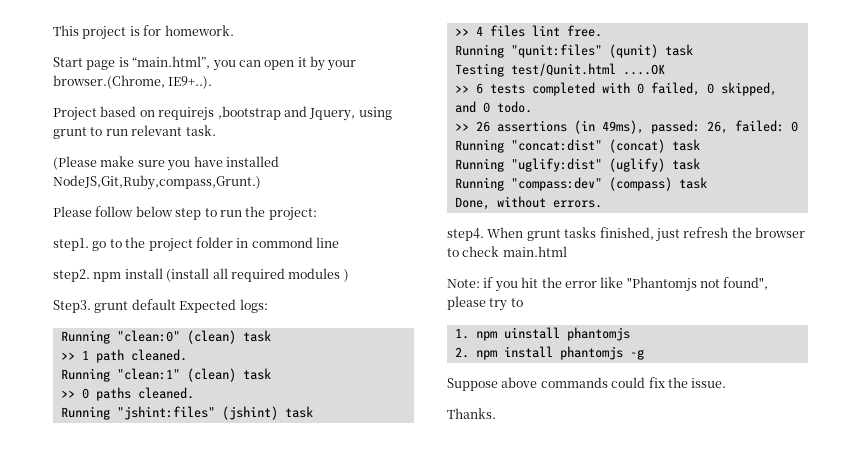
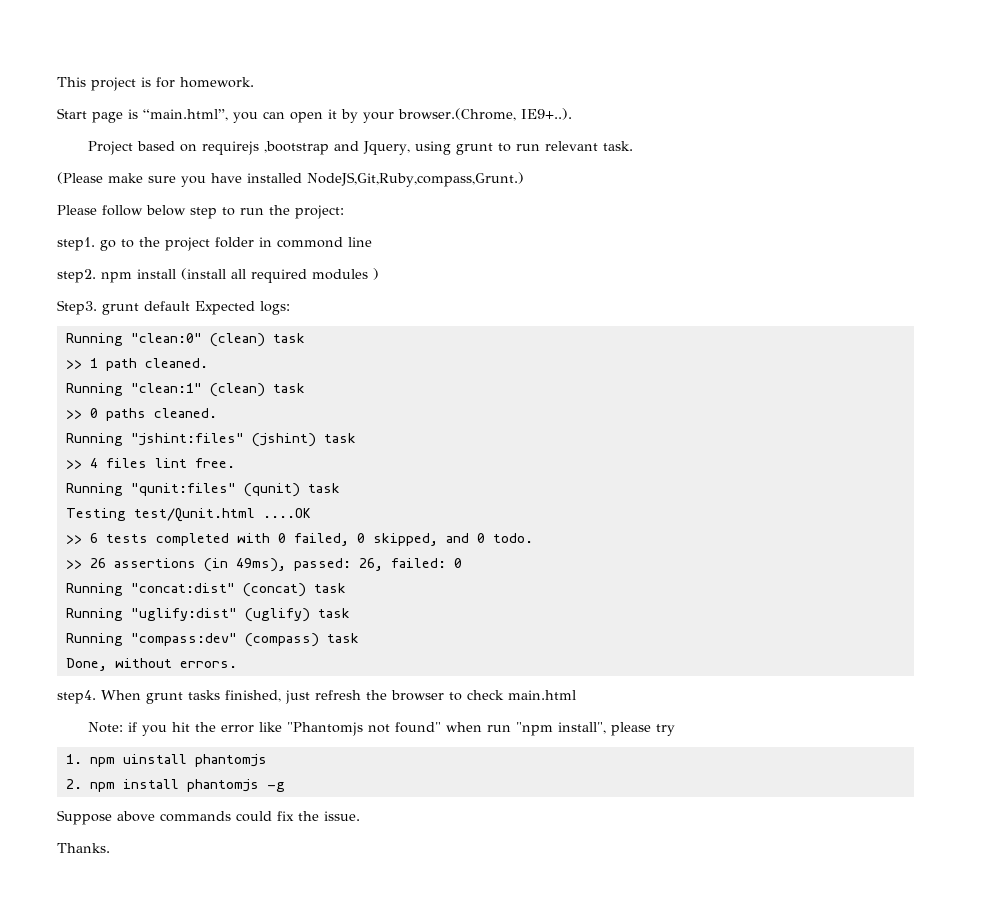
- Note: if you hit the error like "Phantomjs not found", please try to
+ Note: if you hit the error like "Phantomjs not found" when run "npm install", please try

